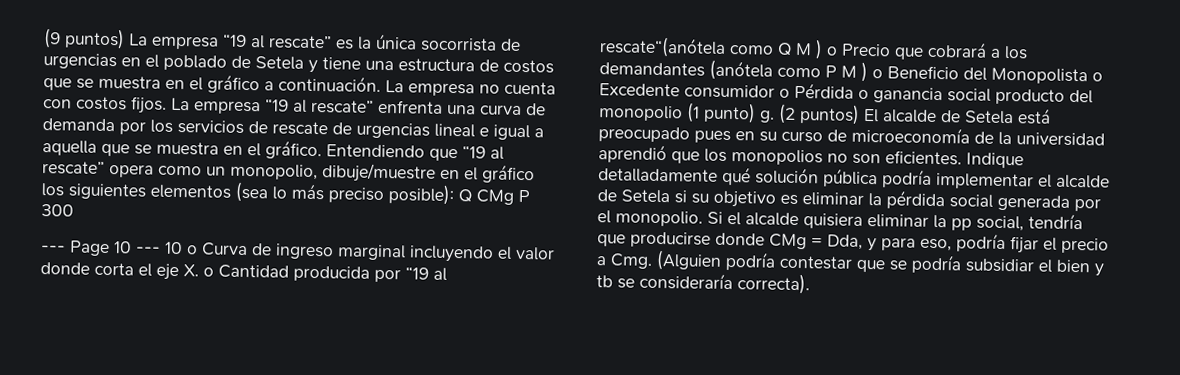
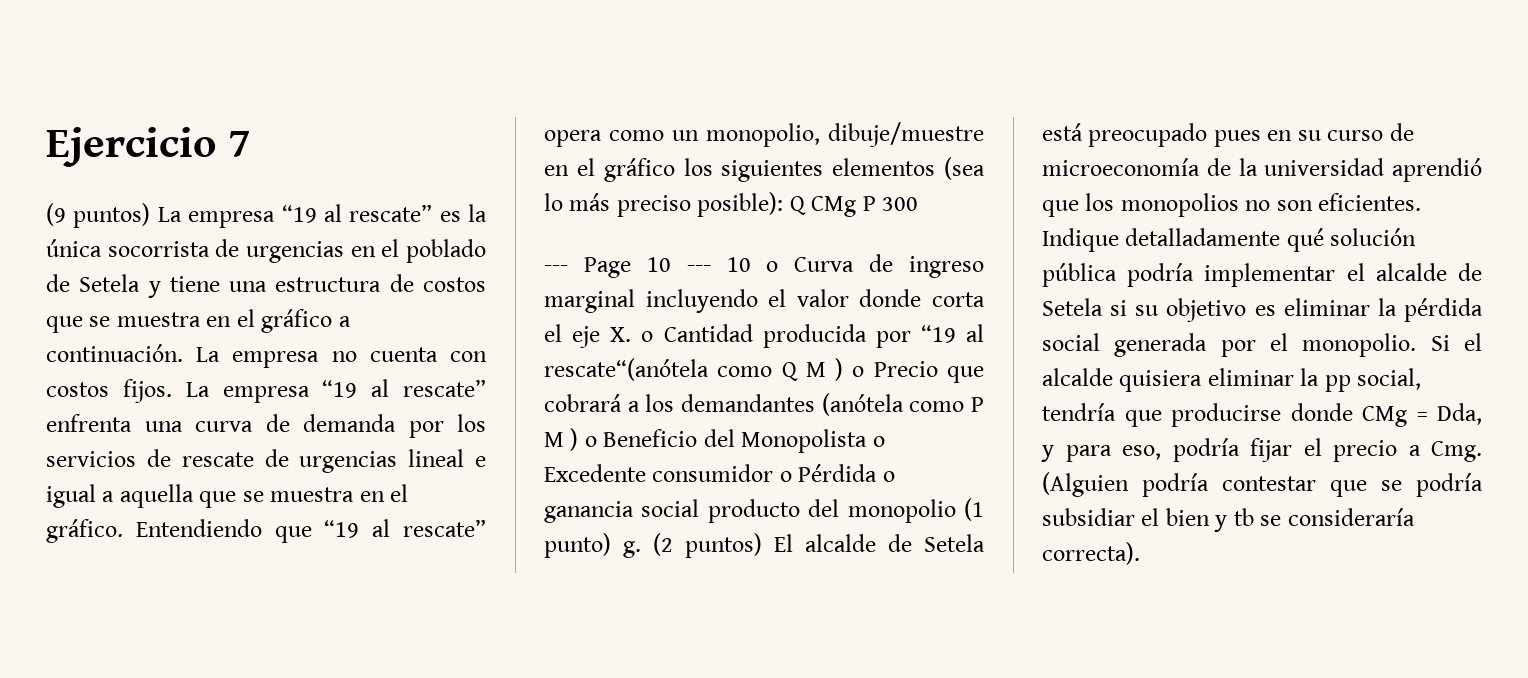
+ Ejercicio 7

